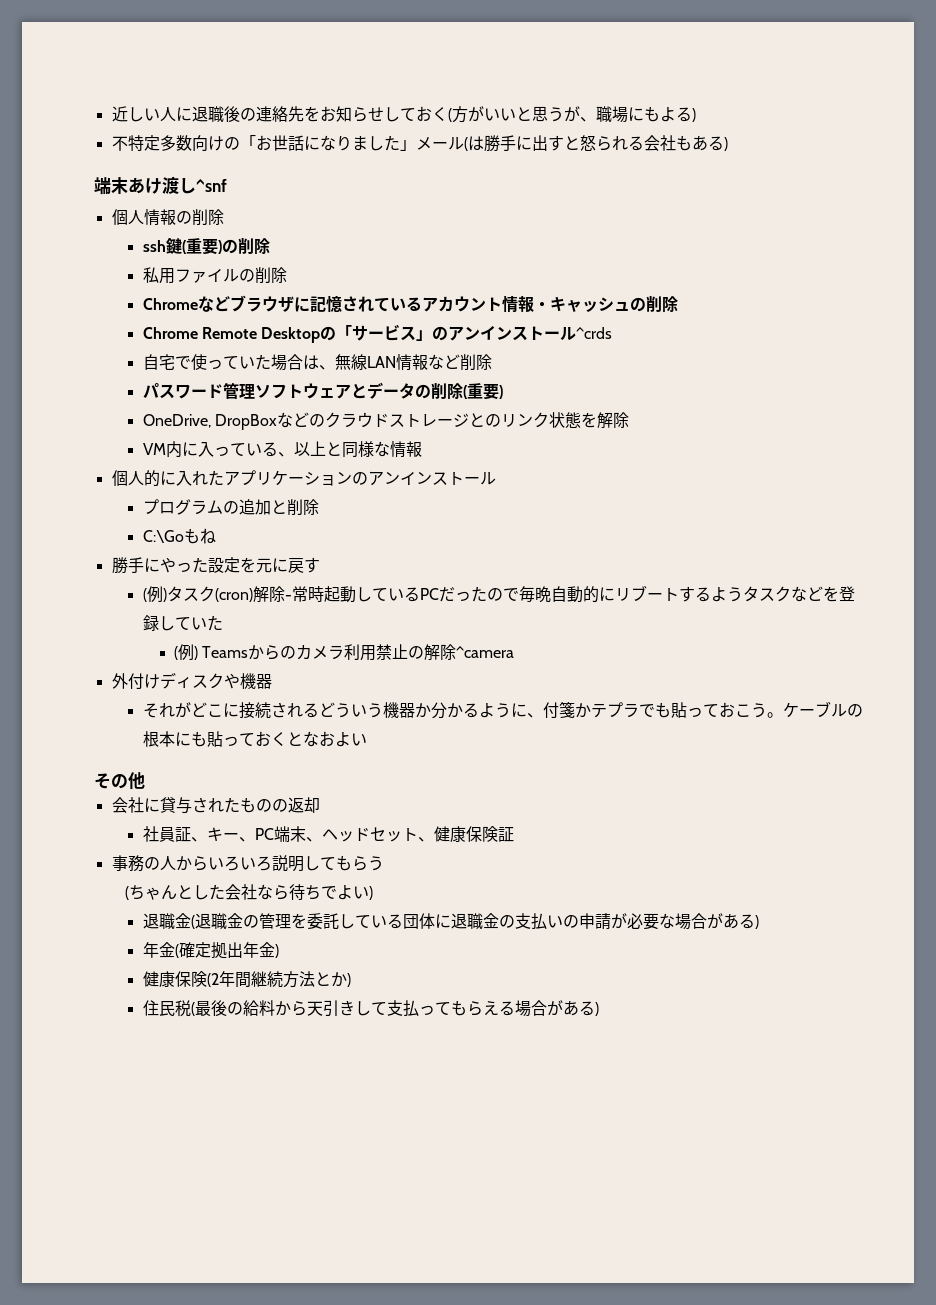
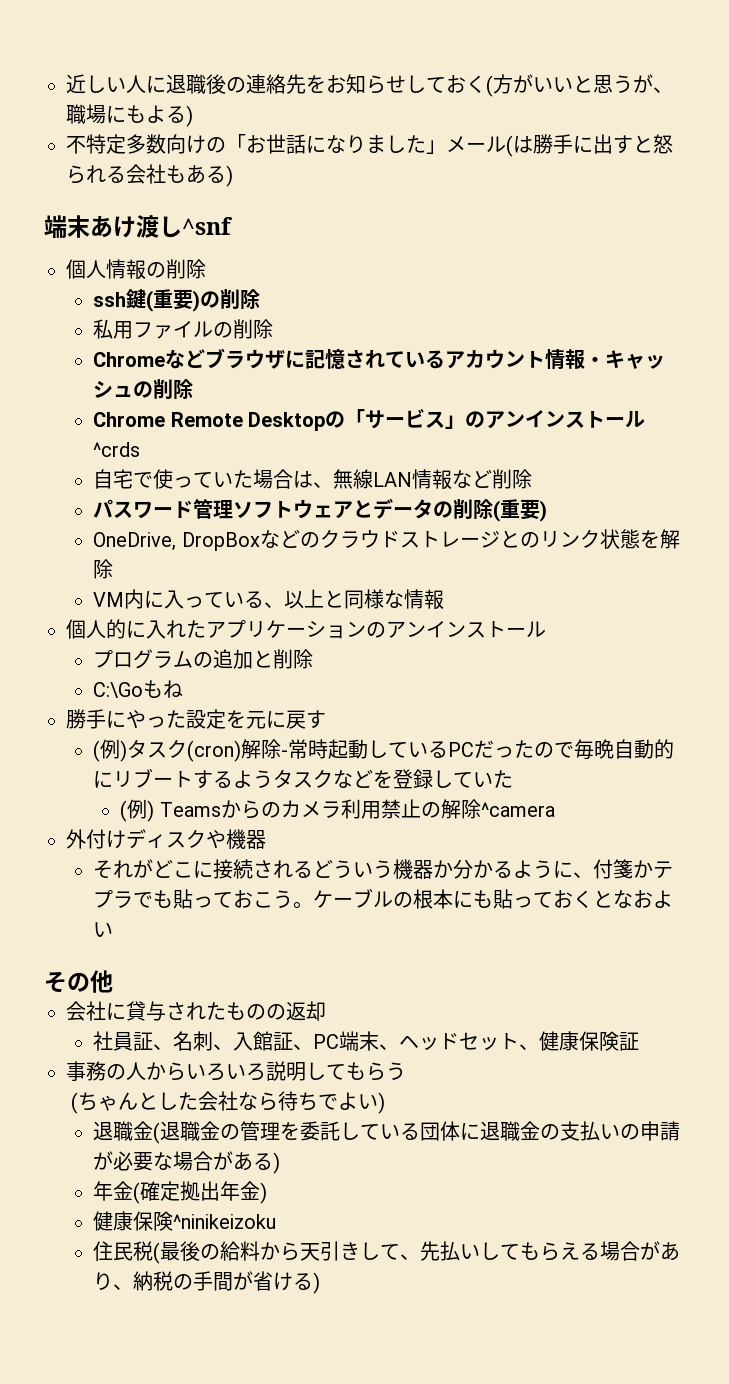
- 社員証、キー、PC端末、ヘッドセット、健康保険証
+ 社員証、名刺、入館証、PC端末、ヘッドセット、健康保険証
- 健康保険(2年間継続方法とか)
+ 健康保険^ninikeizoku
- 住民税(最後の給料から天引きして支払ってもらえる場合がある)
+ 住民税(最後の給料から天引きして、先払いしてもらえる場合があり、納税の手間が省ける)

